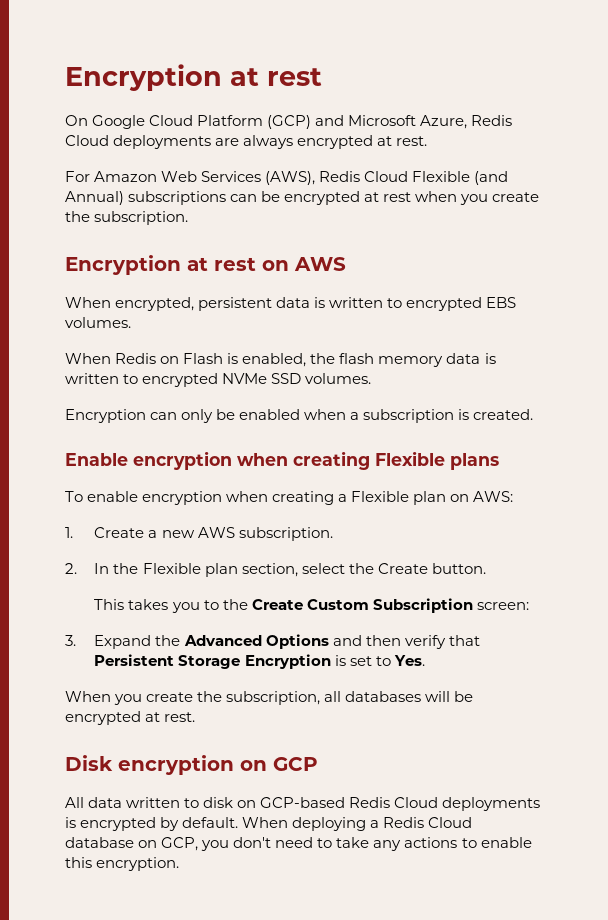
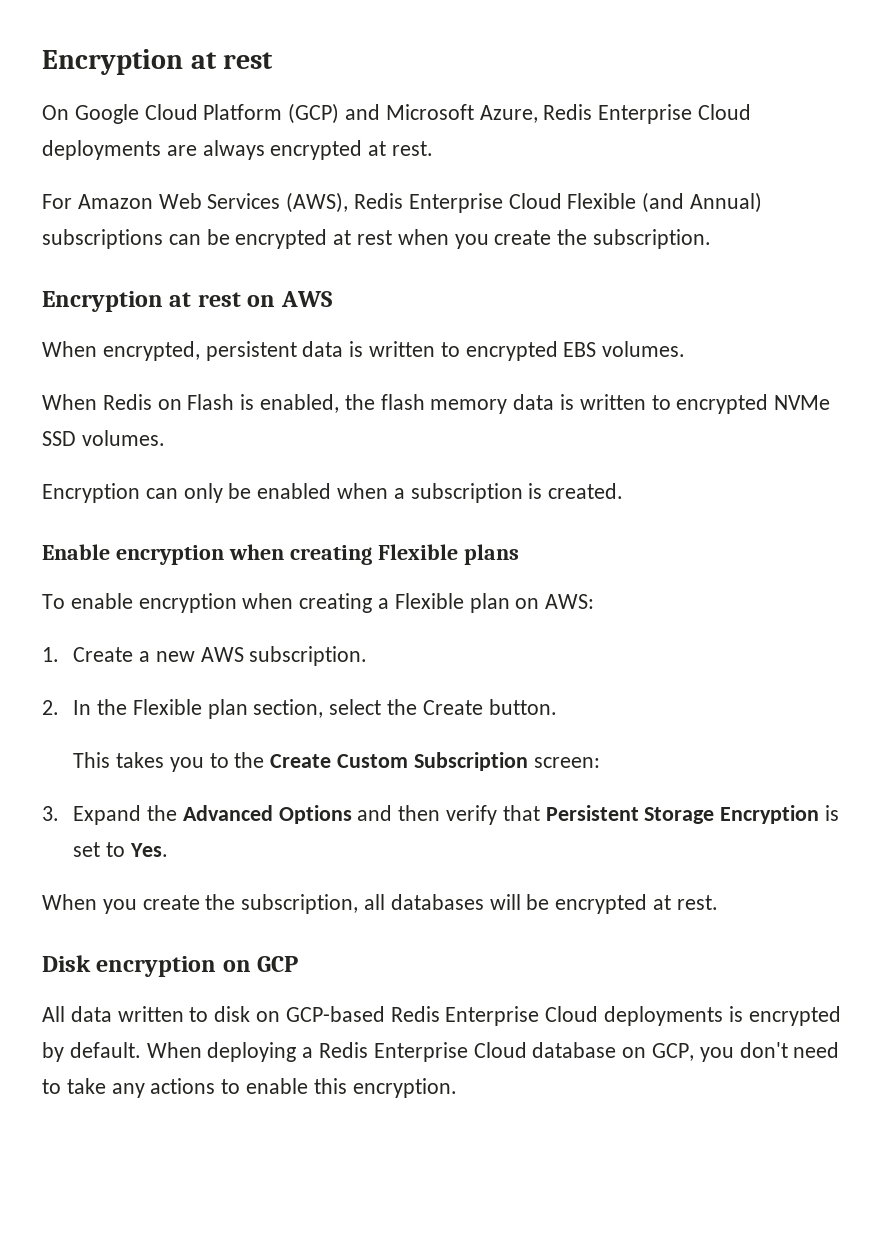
- On Google Cloud Platform (GCP) and Microsoft Azure, Redis Cloud deployments are always encrypted at rest.
+ On Google Cloud Platform (GCP) and Microsoft Azure, Redis Enterprise Cloud deployments are always encrypted at rest.
- For Amazon Web Services (AWS), Redis Cloud Flexible (and Annual) subscriptions can be encrypted at rest when you create the subscription.
+ For Amazon Web Services (AWS), Redis Enterprise Cloud Flexible (and Annual) subscriptions can be encrypted at rest when you create the subscription.
- All data written to disk on GCP-based Redis Cloud deployments is encrypted by default.
+ All data written to disk on GCP-based Redis Enterprise Cloud deployments is encrypted by default.
- When deploying a Redis Cloud database on GCP, you don't need to take any actions to enable this encryption.
+ When deploying a Redis Enterprise Cloud database on GCP, you don't need to take any actions to enable this encryption.

